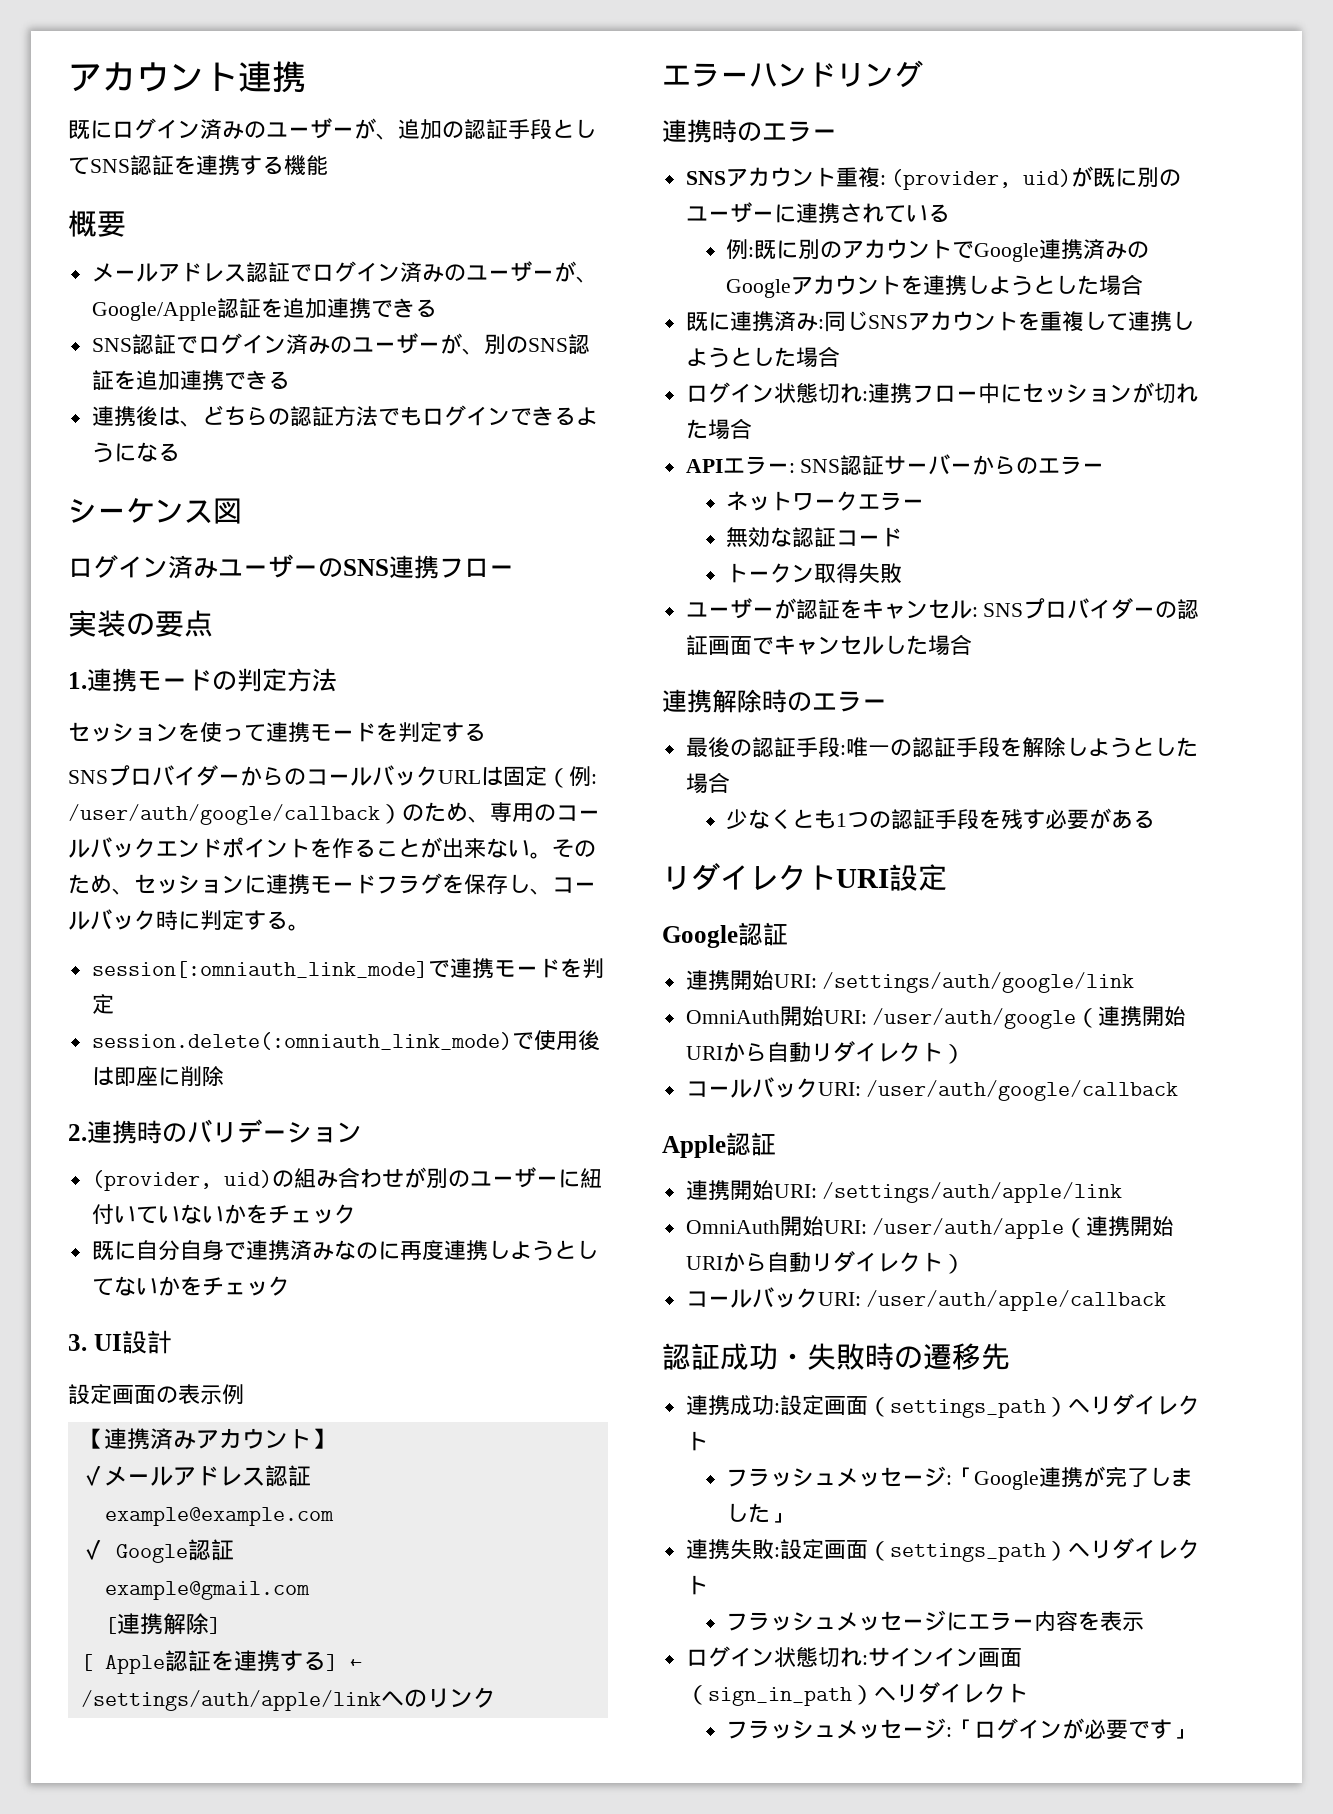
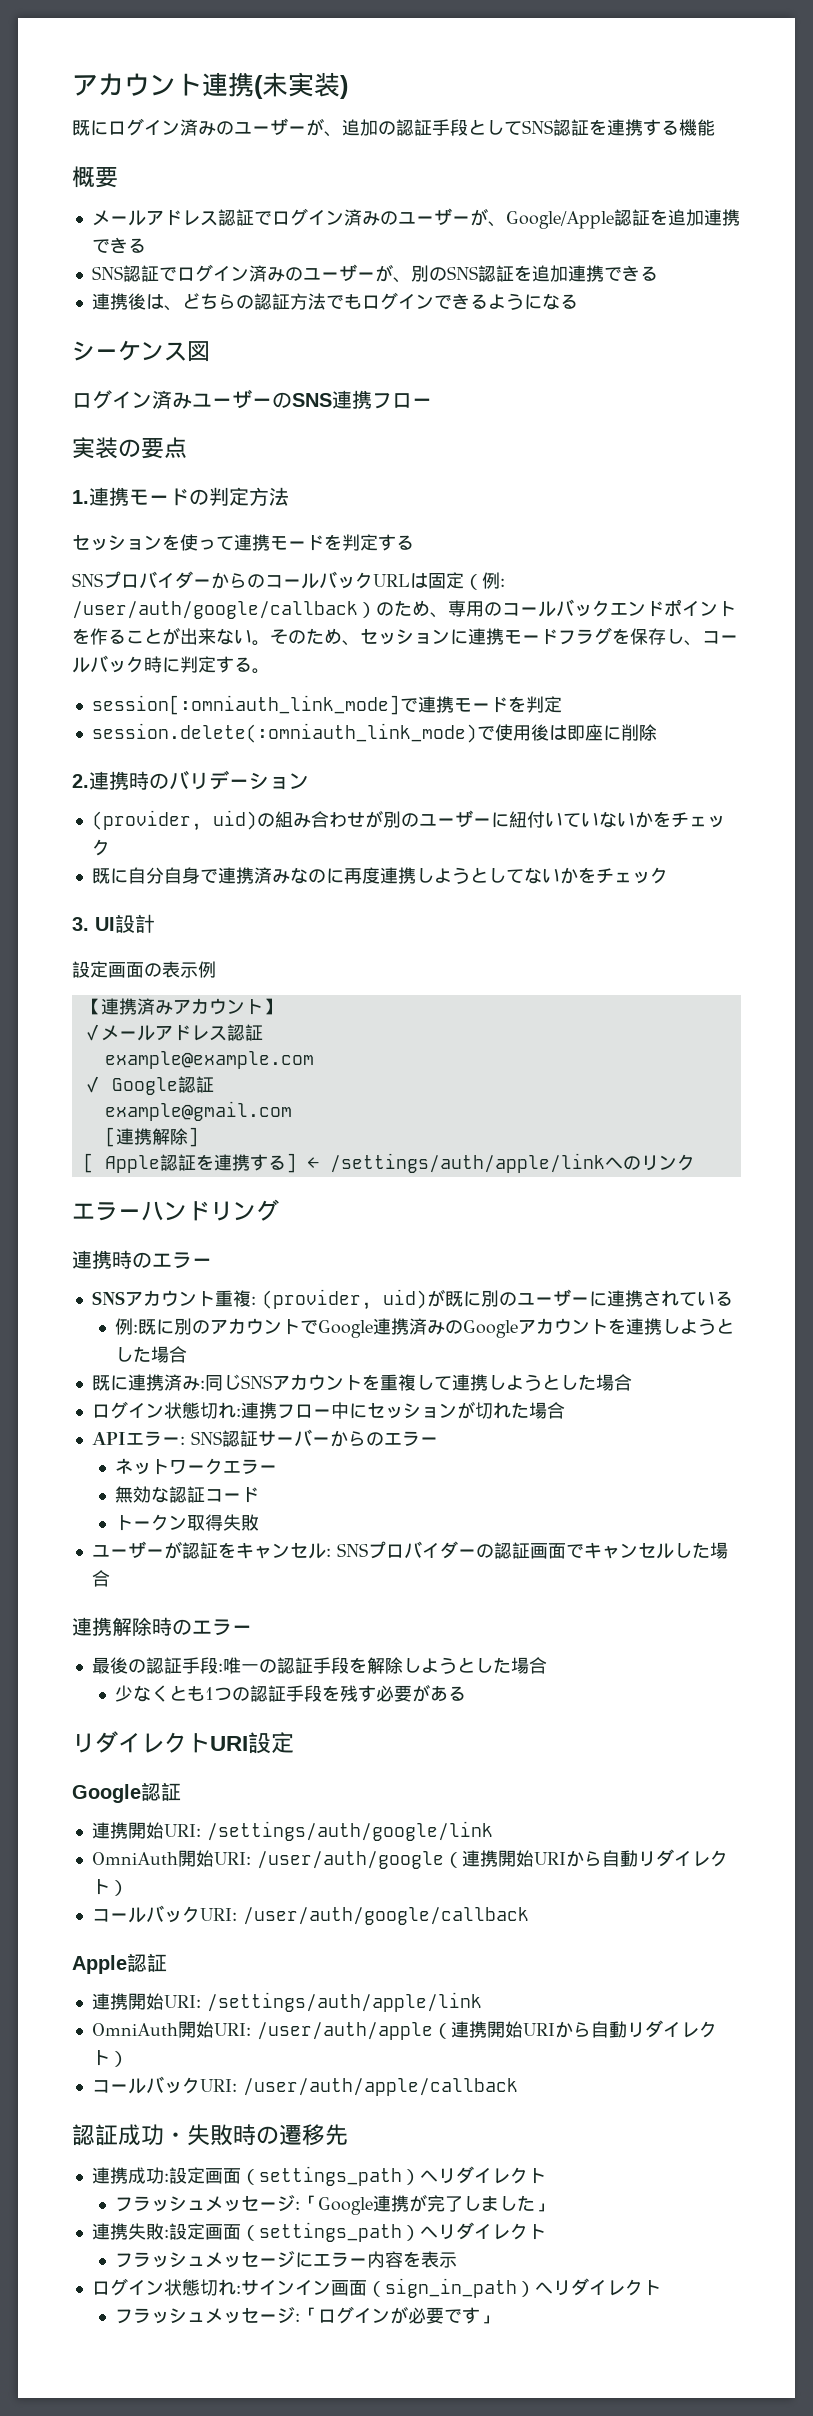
- アカウント連携
+ アカウント連携(未実装)

